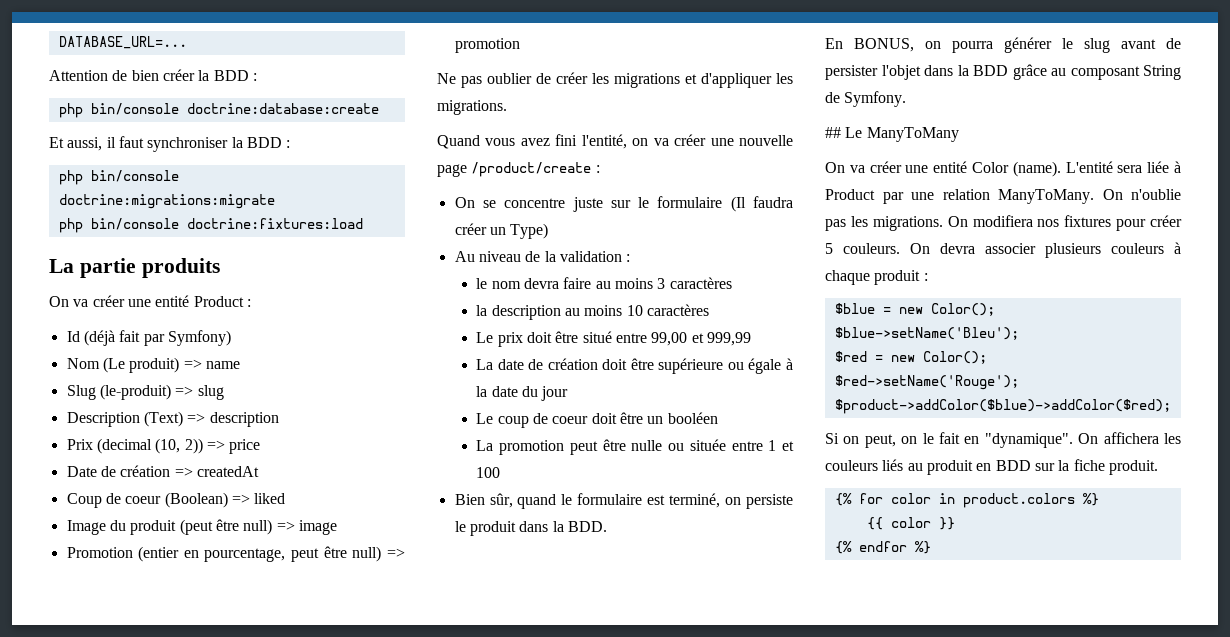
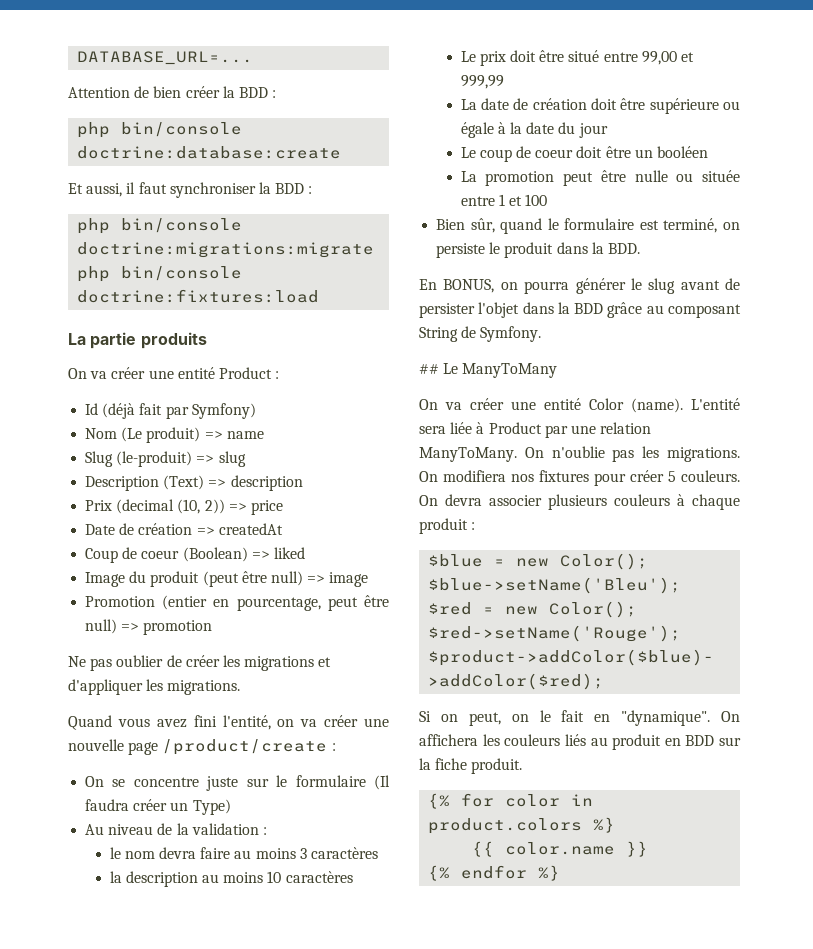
- {{ color }}
+ {{ color.name }}

